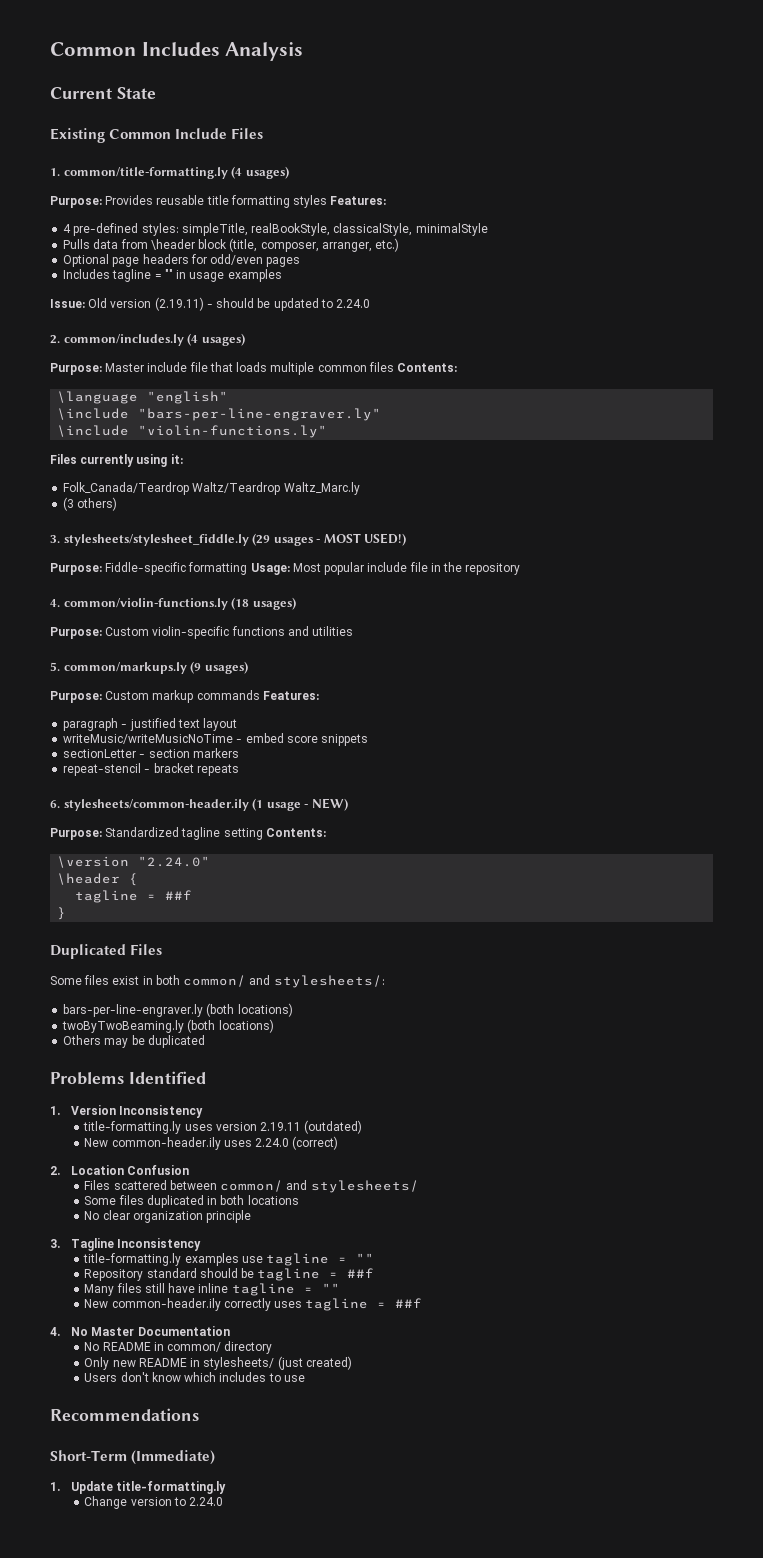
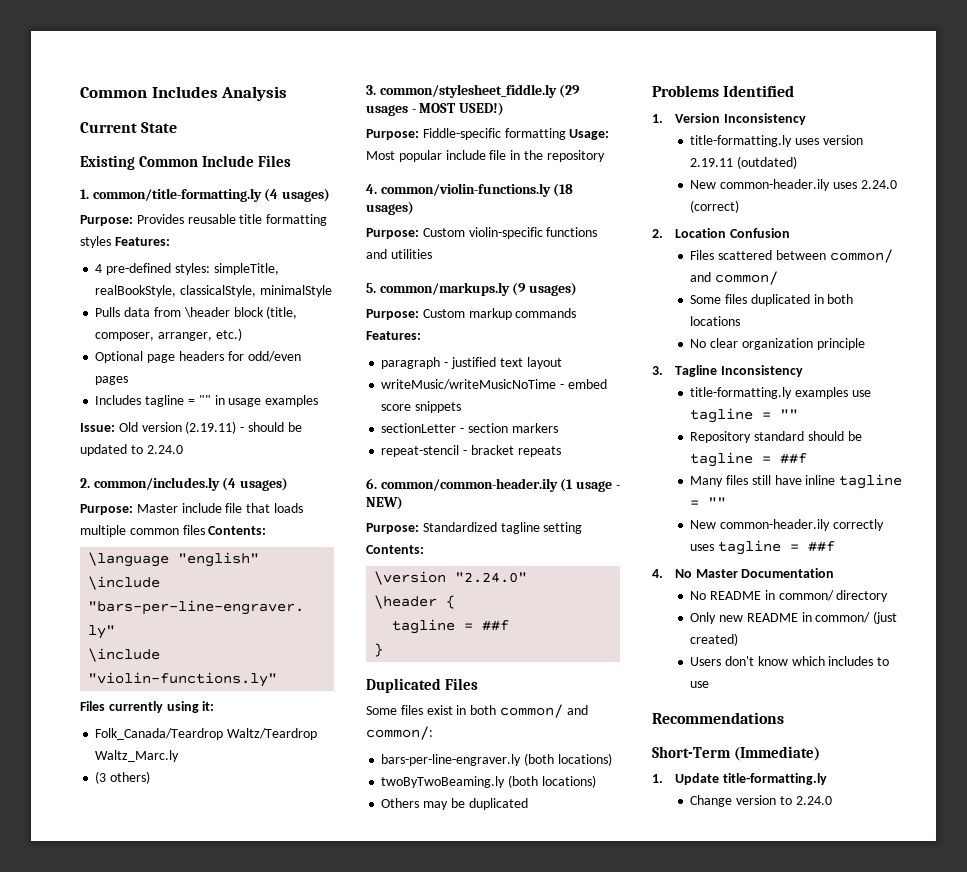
- 3. stylesheets/stylesheet_fiddle.ly (29 usages - MOST USED!)
+ 3. common/stylesheet_fiddle.ly (29 usages - MOST USED!)
- 6. stylesheets/common-header.ily (1 usage - NEW)
+ 6. common/common-header.ily (1 usage - NEW)
- Some files exist in both common/ and stylesheets/:
+ Some files exist in both common/ and common/:
- Files scattered between common/ and stylesheets/
+ Files scattered between common/ and common/
- Only new README in stylesheets/ (just created)
+ Only new README in common/ (just created)

